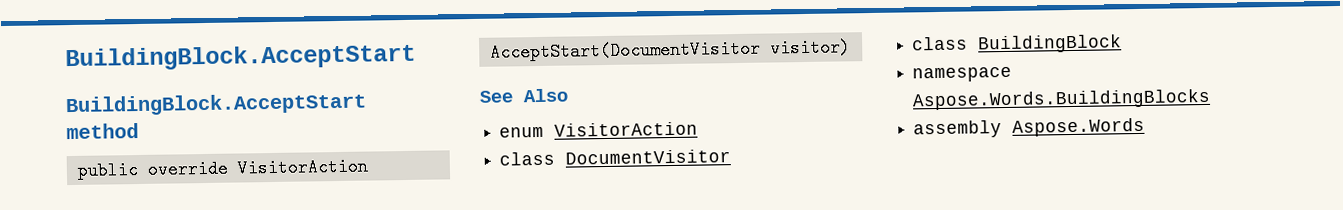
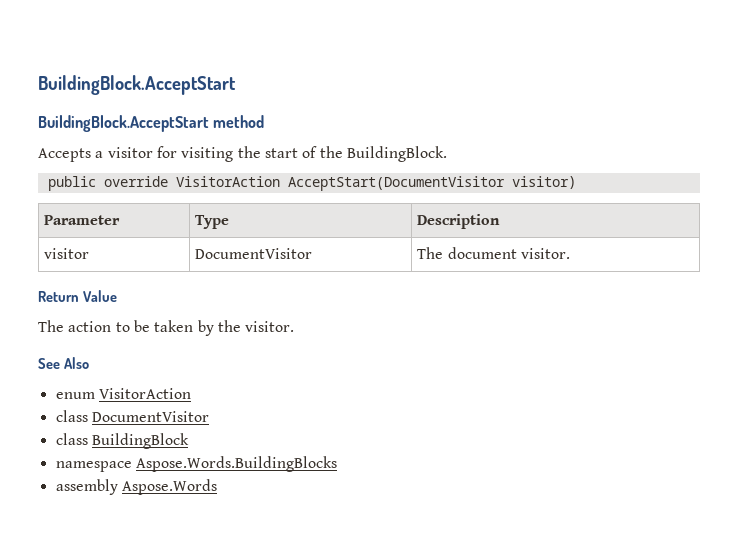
+ Accepts a visitor for visiting the start of the BuildingBlock.
+ Parameter | Type | Description
+ visitor | DocumentVisitor | The document visitor.
+ Return Value
+ The action to be taken by the visitor.

